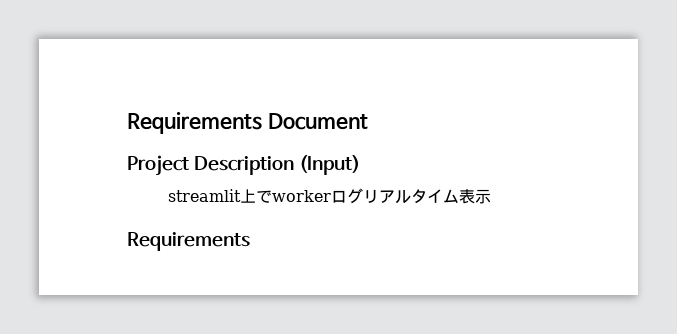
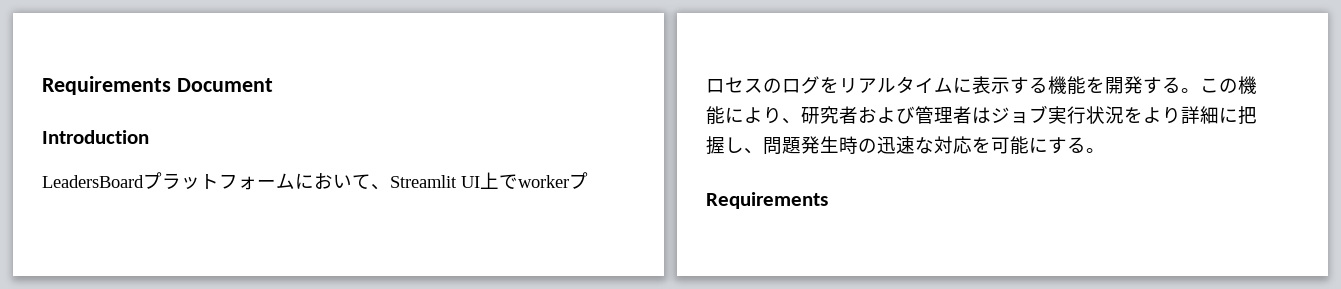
- Project Description (Input)
- streamlit上でworkerログリアルタイム表示
+ Introduction
+ LeadersBoardプラットフォームにおいて、Streamlit UI上でworkerプロセスのログをリアルタイムに表示する機能を開発する。この機能により、研究者および管理者はジョブ実行状況をより詳細に把握し、問題発生時の迅速な対応を可能にする。

